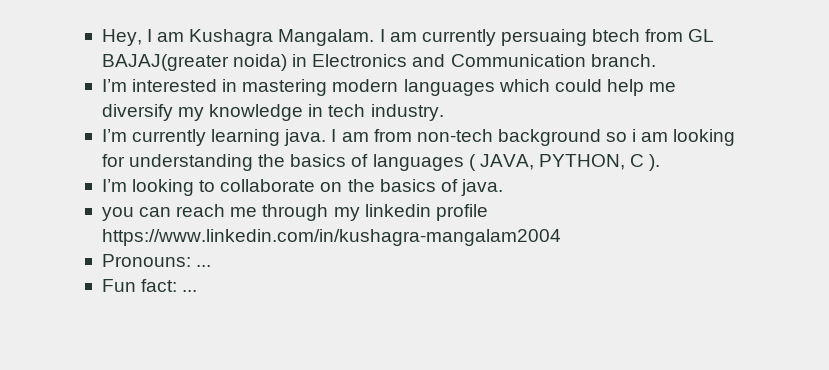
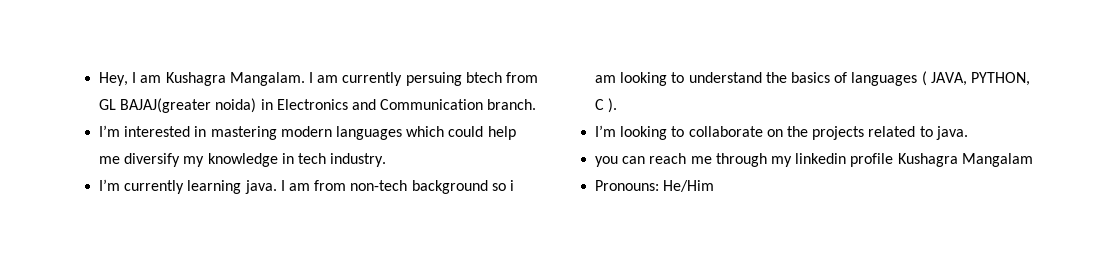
- I am currently persuaing btech from GL BAJAJ(greater noida) in Electronics and Communication branch.
+ I am currently persuing btech from GL BAJAJ(greater noida) in Electronics and Communication branch.
- I am from non-tech background so i am looking for understanding the basics of languages ( JAVA, PYTHON, C ).
+ I am from non-tech background so i am looking to understand the basics of languages ( JAVA, PYTHON, C ).
- I’m looking to collaborate on the basics of java.
+ I’m looking to collaborate on the projects related to java.
- you can reach me through my linkedin profile https://www.linkedin.com/in/kushagra-mangalam2004
+ you can reach me through my linkedin profile Kushagra Mangalam
- Pronouns: ...
- Fun fact: ...
+ Pronouns: He/Him

